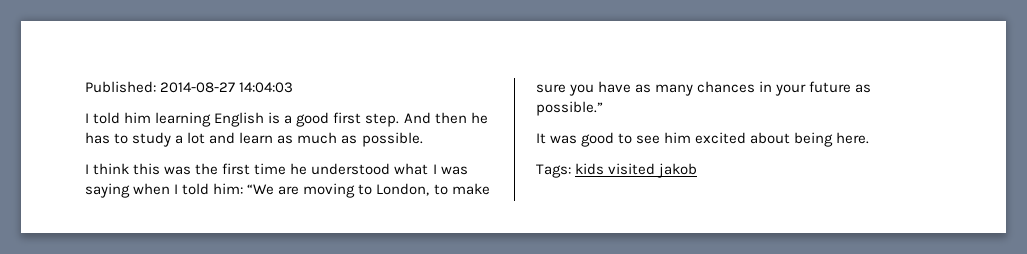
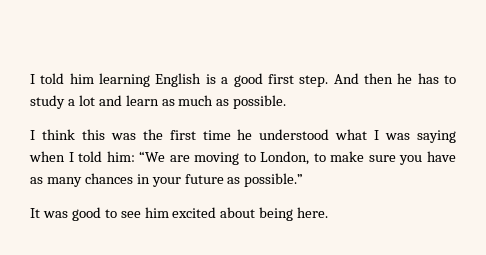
- Published: 2014-08-27 14:04:03
- Tags: kids visited jakob

